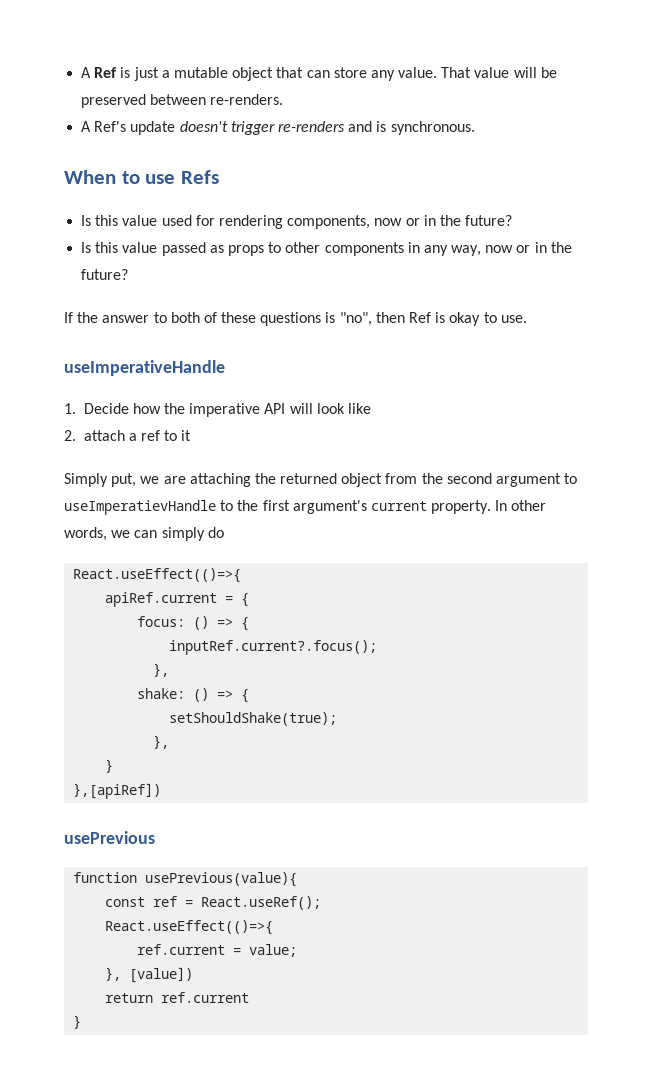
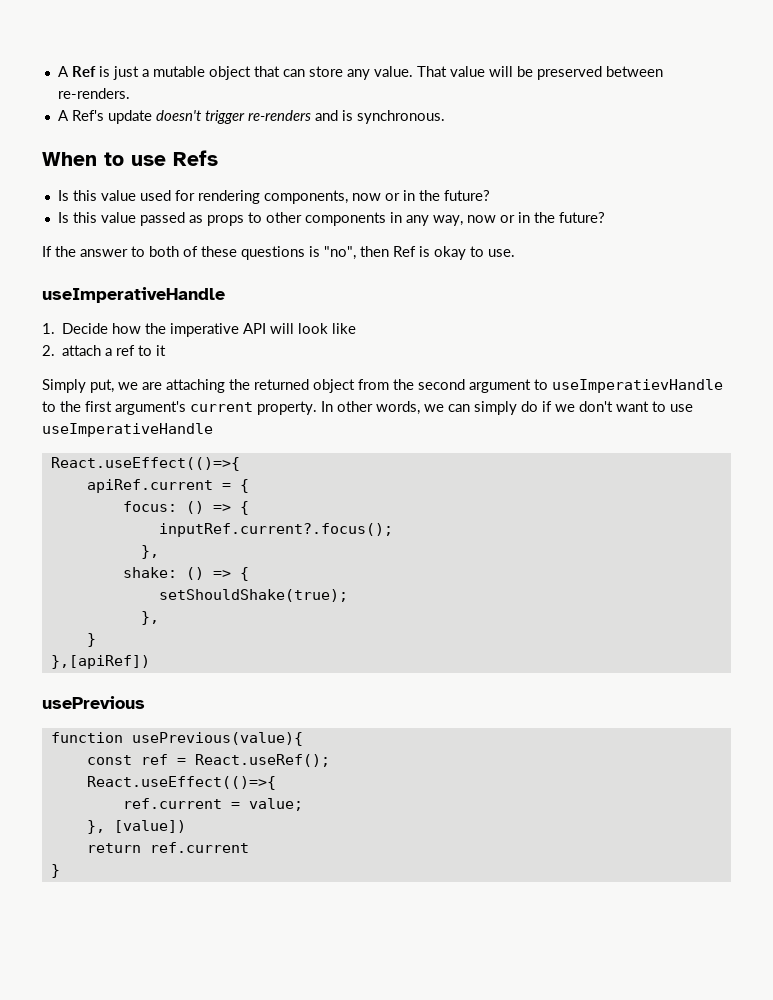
- In other words, we can simply do
+ In other words, we can simply do if we don't want to use useImperativeHandle

